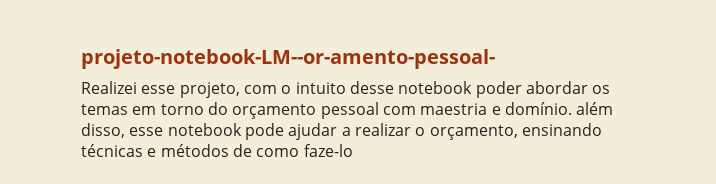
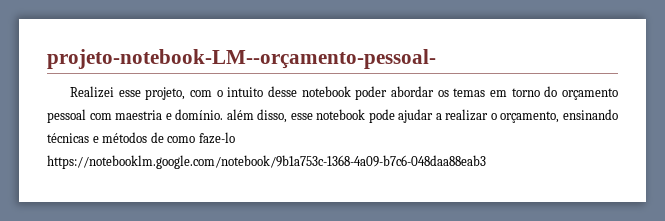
- projeto-notebook-LM--or-amento-pessoal-
+ projeto-notebook-LM--orçamento-pessoal-
- Realizei esse projeto, com o intuito desse notebook poder abordar os temas em torno do orçamento pessoal com maestria e domínio. além disso, esse notebook pode ajudar a realizar o orçamento, ensinando técnicas e métodos de como faze-lo
+ Realizei esse projeto, com o intuito desse notebook poder abordar os temas em torno do orçamento pessoal com maestria e domínio. além disso, esse notebook pode ajudar a realizar o orçamento, ensinando técnicas e métodos de como faze-lo https://notebooklm.google.com/notebook/9b1a753c-1368-4a09-b7c6-048daa88eab3

